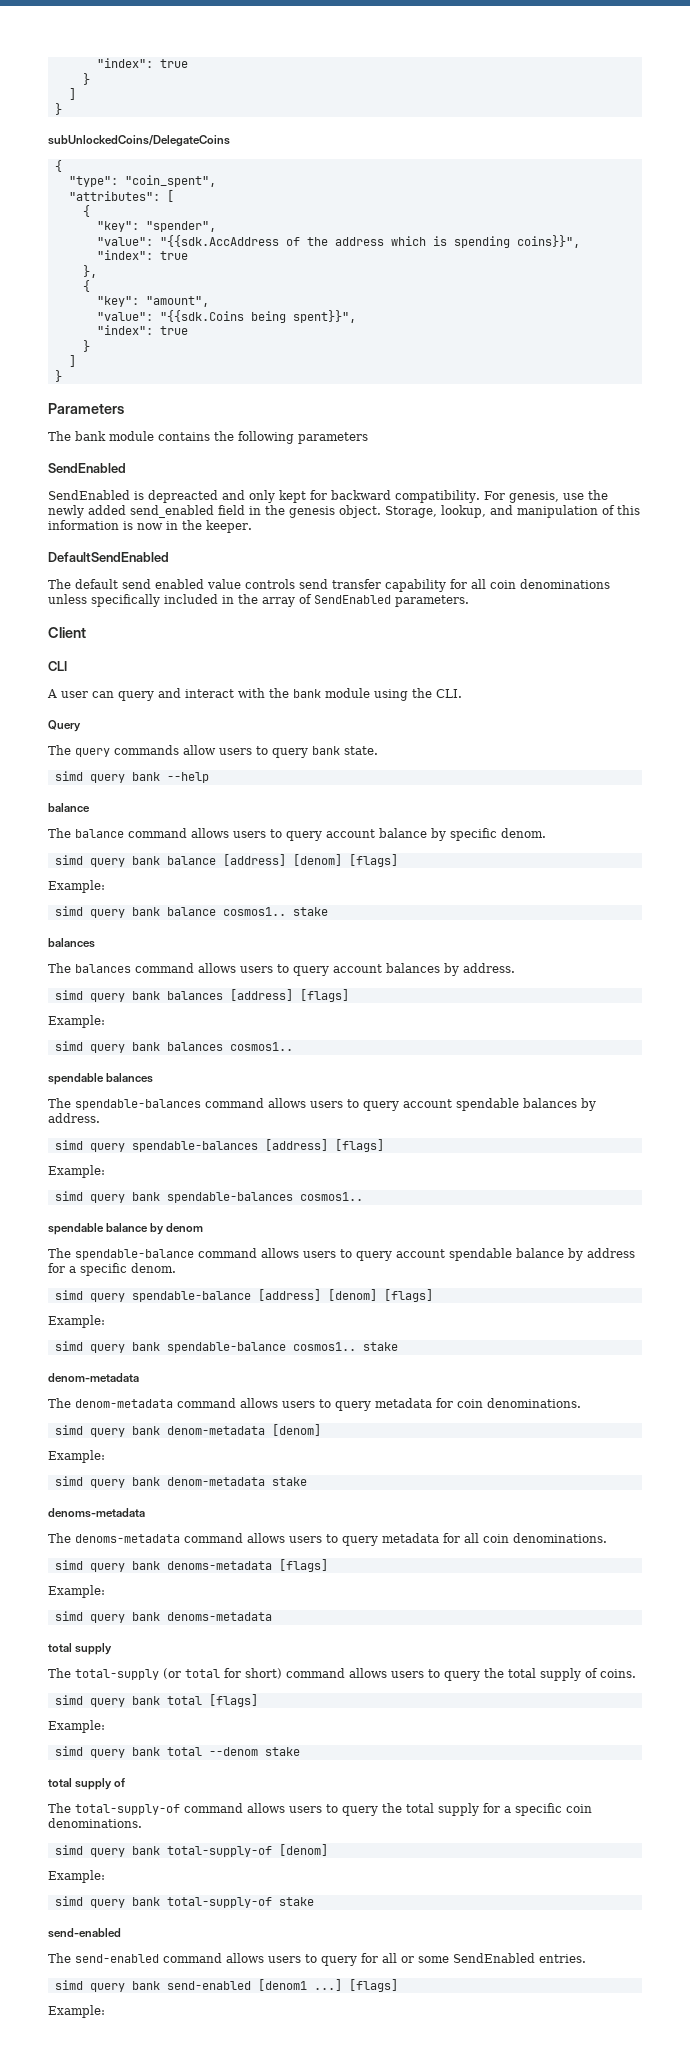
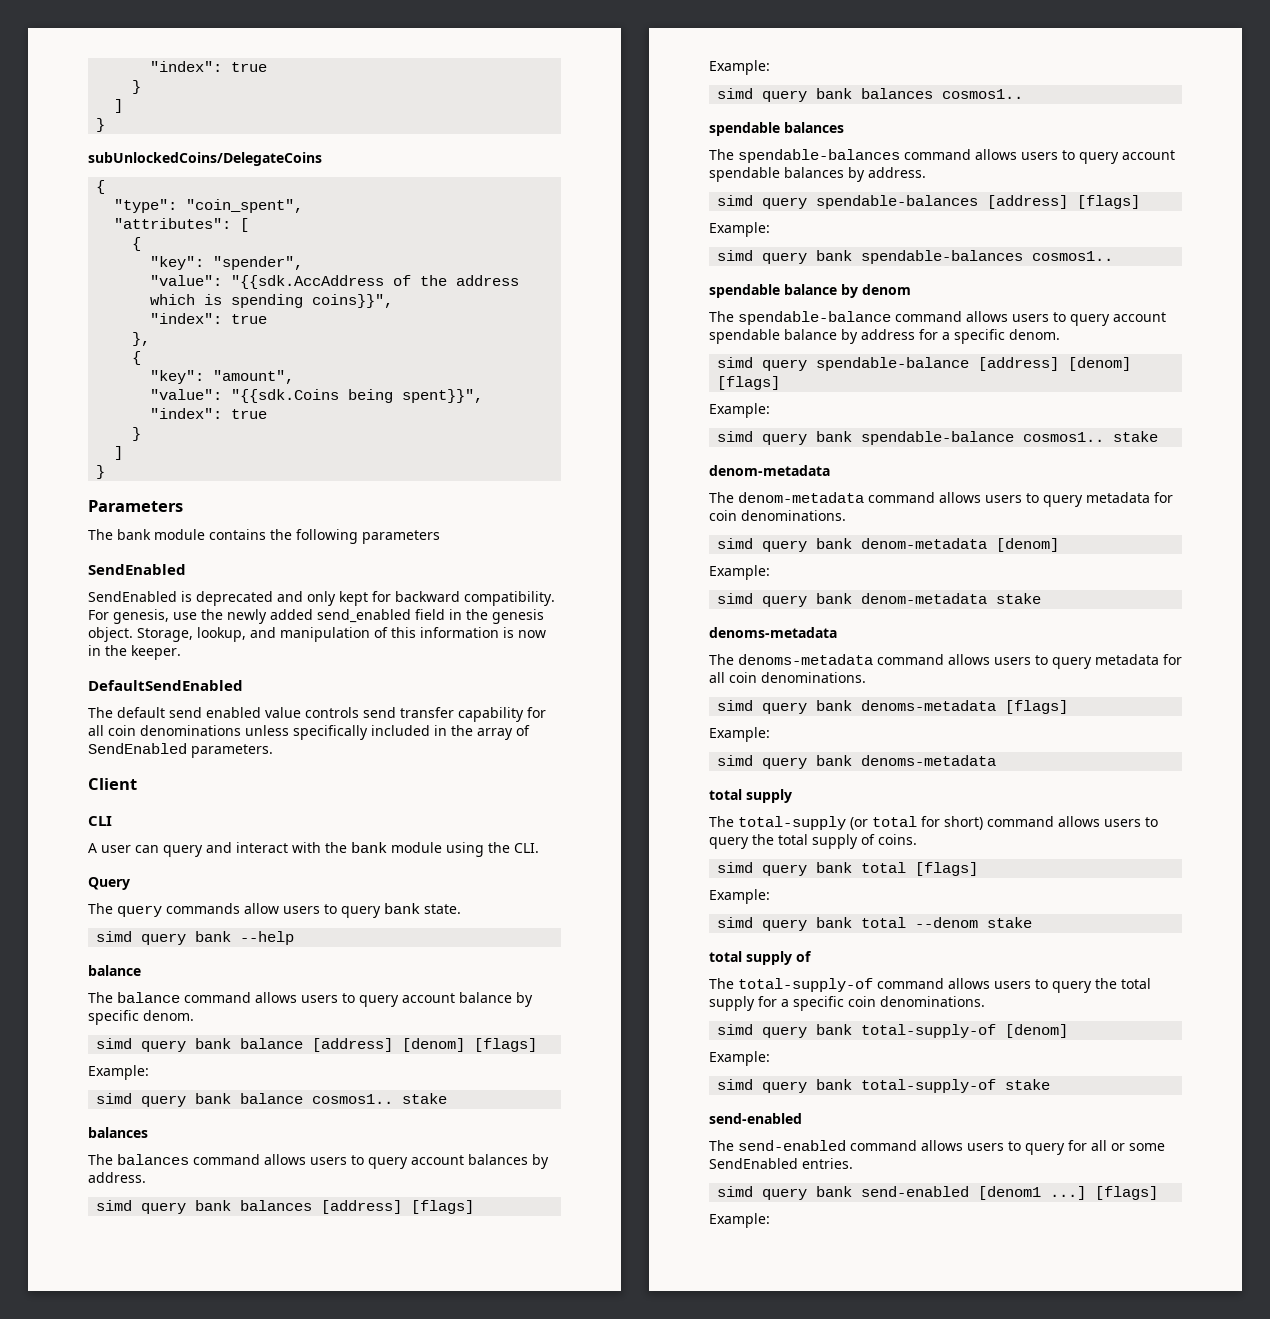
- SendEnabled is depreacted and only kept for backward compatibility.
+ SendEnabled is deprecated and only kept for backward compatibility.

